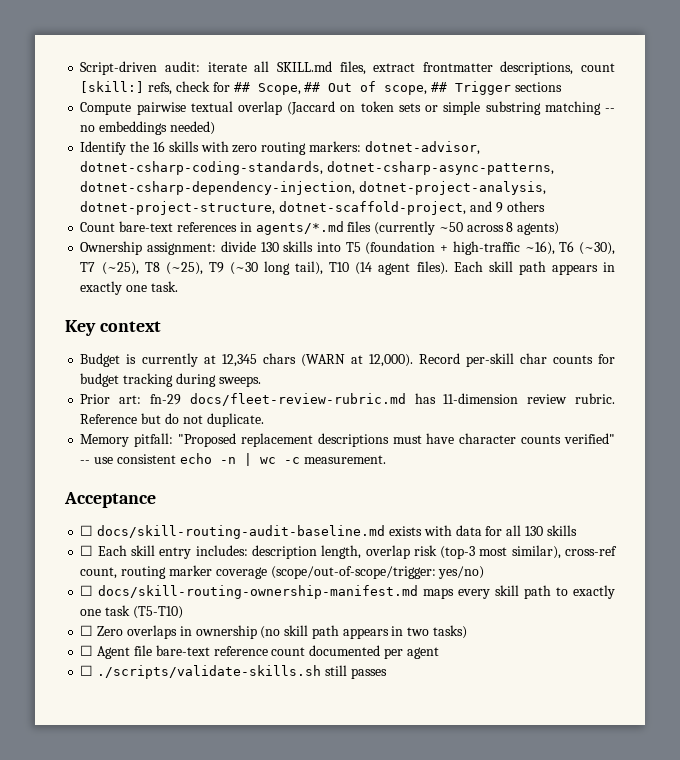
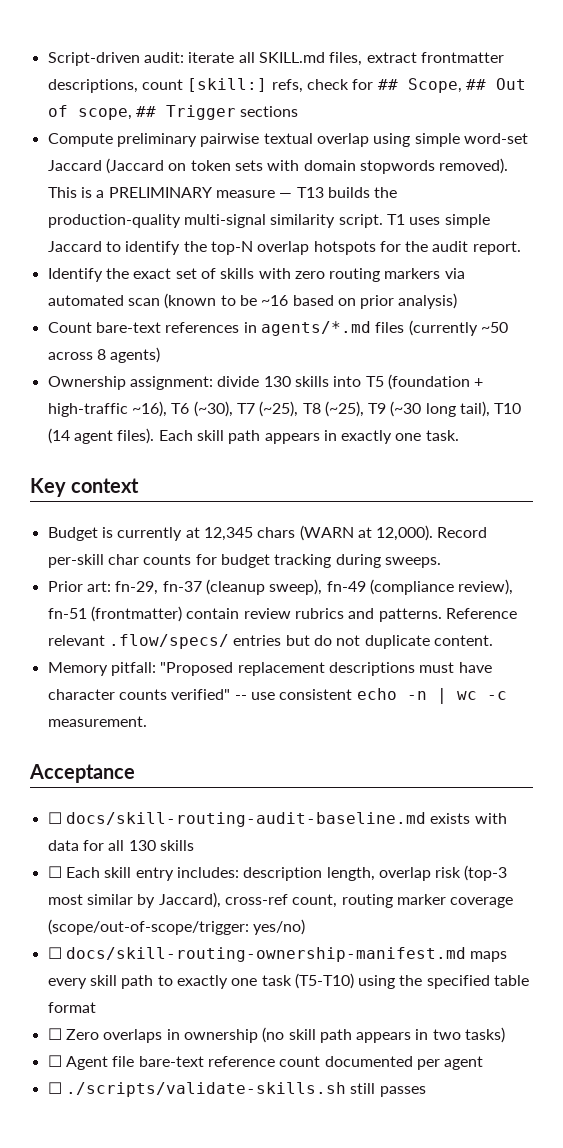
- Compute pairwise textual overlap (Jaccard on token sets or simple substring matching -- no embeddings needed)
+ Compute preliminary pairwise textual overlap using simple word-set Jaccard (Jaccard on token sets with domain stopwords removed). This is a PRELIMINARY measure — T13 builds the production-quality multi-signal similarity script. T1 uses simple Jaccard to identify the top-N overlap hotspots for the audit report.
- Identify the 16 skills with zero routing markers: dotnet-advisor, dotnet-csharp-coding-standards, dotnet-csharp-async-patterns, dotnet-csharp-dependency-injection, dotnet-project-analysis, dotnet-project-structure, dotnet-scaffold-project, and 9 others
+ Identify the exact set of skills with zero routing markers via automated scan (known to be ~16 based on prior analysis)
- Prior art: fn-29 docs/fleet-review-rubric.md has 11-dimension review rubric. Reference but do not duplicate.
+ Prior art: fn-29, fn-37 (cleanup sweep), fn-49 (compliance review), fn-51 (frontmatter) contain review rubrics and patterns. Reference relevant .flow/specs/ entries but do not duplicate content.
- ☐ Each skill entry includes: description length, overlap risk (top-3 most similar), cross-ref count, routing marker coverage (scope/out-of-scope/trigger: yes/no)
+ ☐ Each skill entry includes: description length, overlap risk (top-3 most similar by Jaccard), cross-ref count, routing marker coverage (scope/out-of-scope/trigger: yes/no)
- ☐ docs/skill-routing-ownership-manifest.md maps every skill path to exactly one task (T5-T10)
+ ☐ docs/skill-routing-ownership-manifest.md maps every skill path to exactly one task (T5-T10) using the specified table format

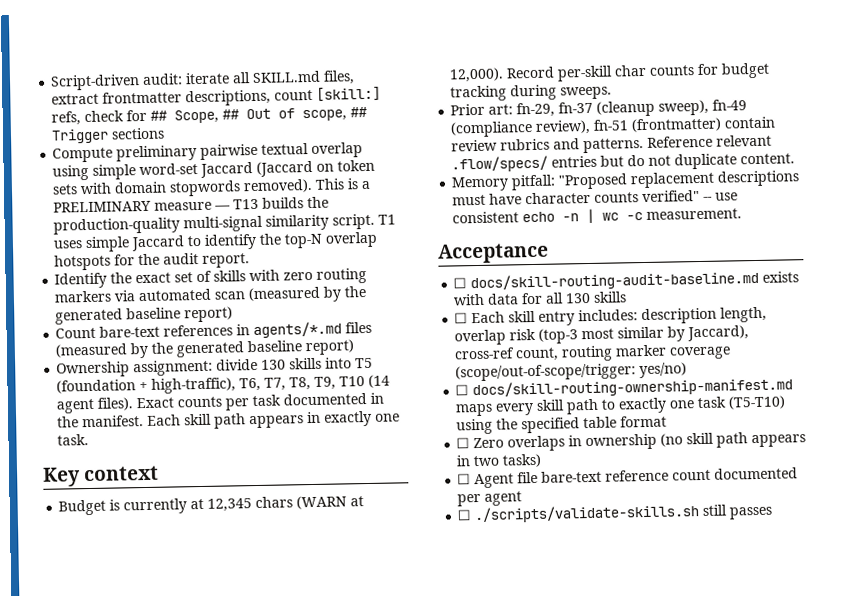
- Identify the exact set of skills with zero routing markers via automated scan (known to be ~16 based on prior analysis)
+ Identify the exact set of skills with zero routing markers via automated scan (measured by the generated baseline report)
- Count bare-text references in agents/*.md files (currently ~50 across 8 agents)
+ Count bare-text references in agents/*.md files (measured by the generated baseline report)
- Ownership assignment: divide 130 skills into T5 (foundation + high-traffic ~16), T6 (~30), T7 (~25), T8 (~25), T9 (~30 long tail), T10 (14 agent files).
+ Ownership assignment: divide 130 skills into T5 (foundation + high-traffic), T6, T7, T8, T9, T10 (14 agent files). Exact counts per task documented in the manifest.

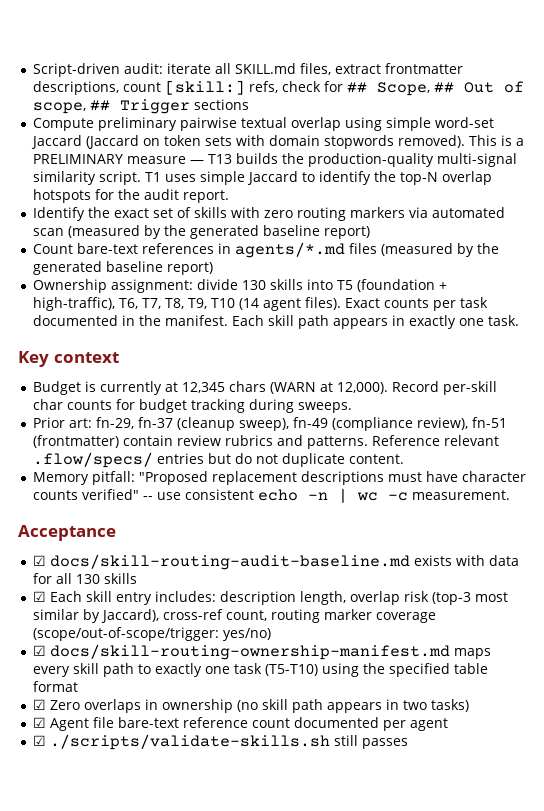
- ☐ docs/skill-routing-audit-baseline.md exists with data for all 130 skills
+ ☑ docs/skill-routing-audit-baseline.md exists with data for all 130 skills
- ☐ Each skill entry includes: description length, overlap risk (top-3 most similar by Jaccard), cross-ref count, routing marker coverage (scope/out-of-scope/trigger: yes/no)
+ ☑ Each skill entry includes: description length, overlap risk (top-3 most similar by Jaccard), cross-ref count, routing marker coverage (scope/out-of-scope/trigger: yes/no)
- ☐ docs/skill-routing-ownership-manifest.md maps every skill path to exactly one task (T5-T10) using the specified table format
+ ☑ docs/skill-routing-ownership-manifest.md maps every skill path to exactly one task (T5-T10) using the specified table format
- ☐ Zero overlaps in ownership (no skill path appears in two tasks)
+ ☑ Zero overlaps in ownership (no skill path appears in two tasks)
- ☐ Agent file bare-text reference count documented per agent
+ ☑ Agent file bare-text reference count documented per agent
- ☐ ./scripts/validate-skills.sh still passes
+ ☑ ./scripts/validate-skills.sh still passes

